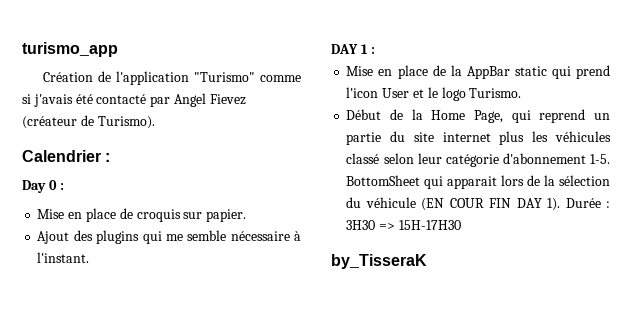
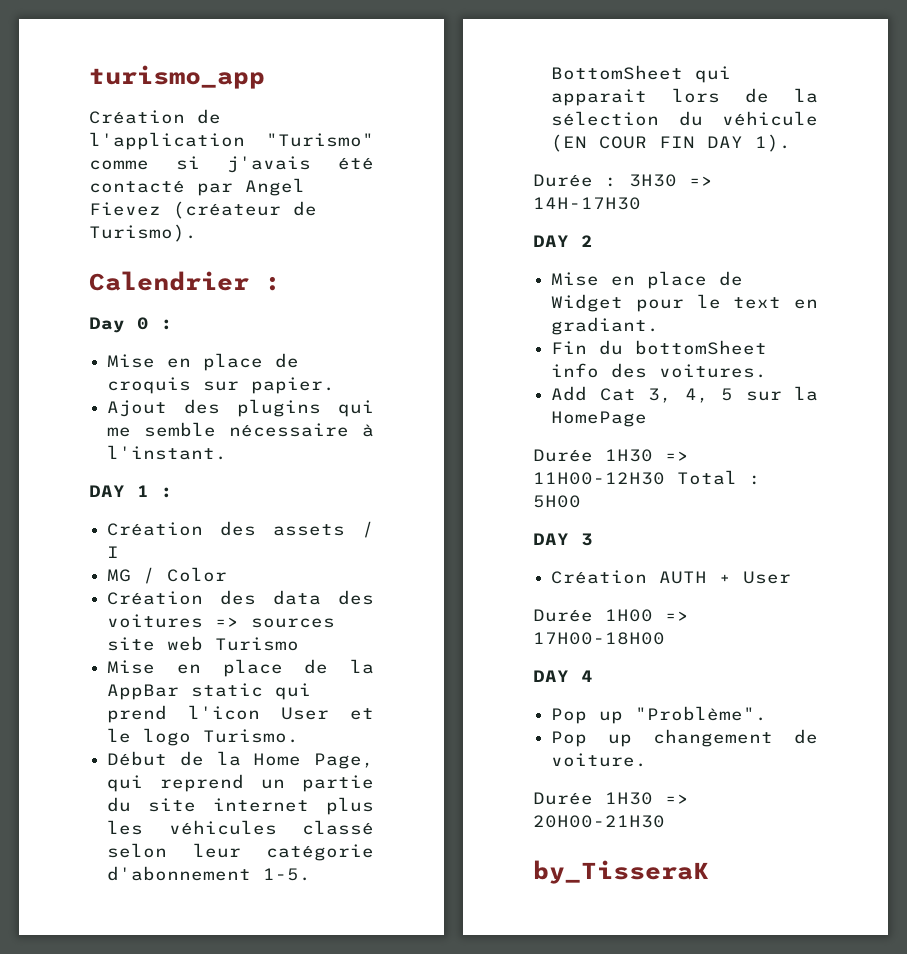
+ Création des assets / I
+ MG / Color
+ Création des data des voitures => sources site web Turismo
- BottomSheet qui apparait lors de la sélection du véhicule (EN COUR FIN DAY 1). Durée : 3H30 => 15H-17H30
+ BottomSheet qui apparait lors de la sélection du véhicule (EN COUR FIN DAY 1).
+ Durée : 3H30 => 14H-17H30
+ DAY 2
+ Mise en place de Widget pour le text en gradiant.
+ Fin du bottomSheet info des voitures.
+ Add Cat 3, 4, 5 sur la HomePage
+ Durée 1H30 => 11H00-12H30 Total : 5H00
+ DAY 3
+ Création AUTH + User
+ Durée 1H00 => 17H00-18H00
+ DAY 4
+ Pop up "Problème".
+ Pop up changement de voiture.
+ Durée 1H30 => 20H00-21H30

